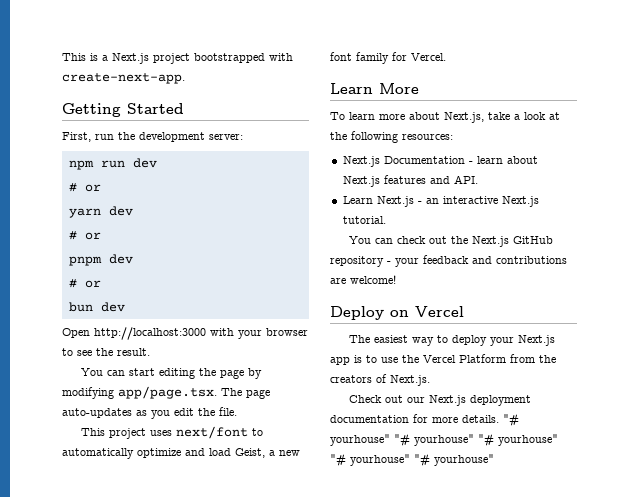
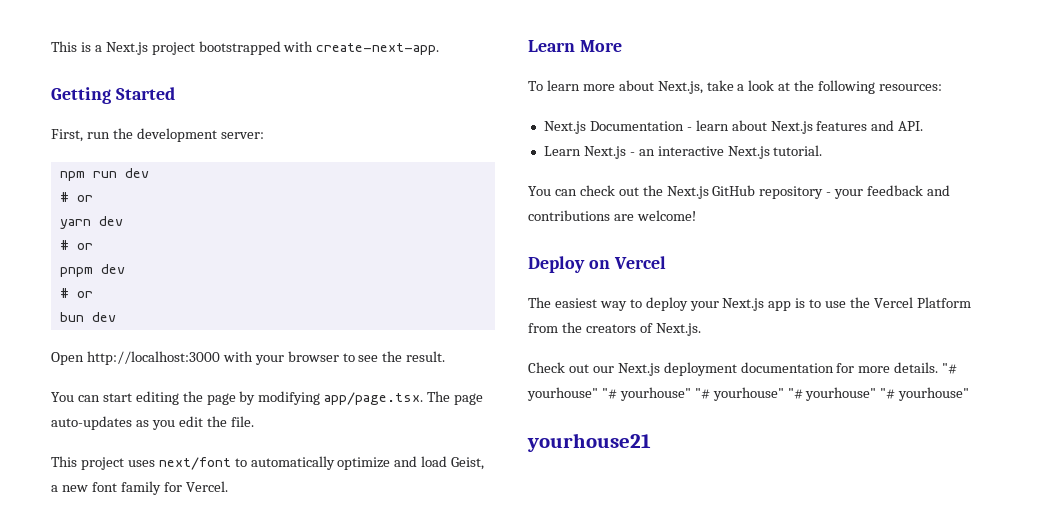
+ yourhouse21

